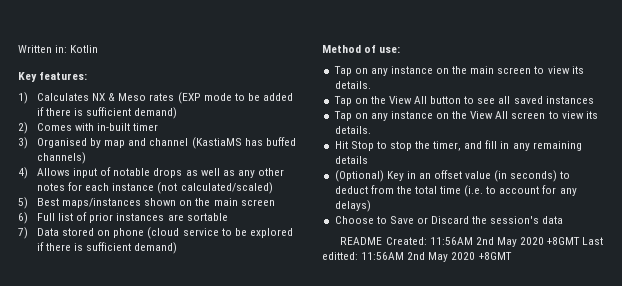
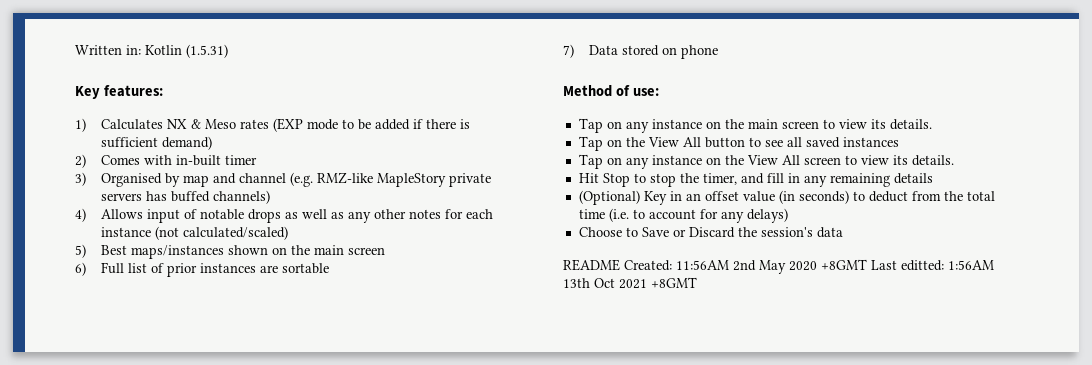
- Written in: Kotlin
+ Written in: Kotlin (1.5.31)
- 3) Organised by map and channel (KastiaMS has buffed channels)
+ 3) Organised by map and channel (e.g. RMZ-like MapleStory private servers has buffed channels)
- 7) Data stored on phone (cloud service to be explored if there is sufficient demand)
+ 7) Data stored on phone
- README Created: 11:56AM 2nd May 2020 +8GMT Last editted: 11:56AM 2nd May 2020 +8GMT
+ README Created: 11:56AM 2nd May 2020 +8GMT Last editted: 1:56AM 13th Oct 2021 +8GMT

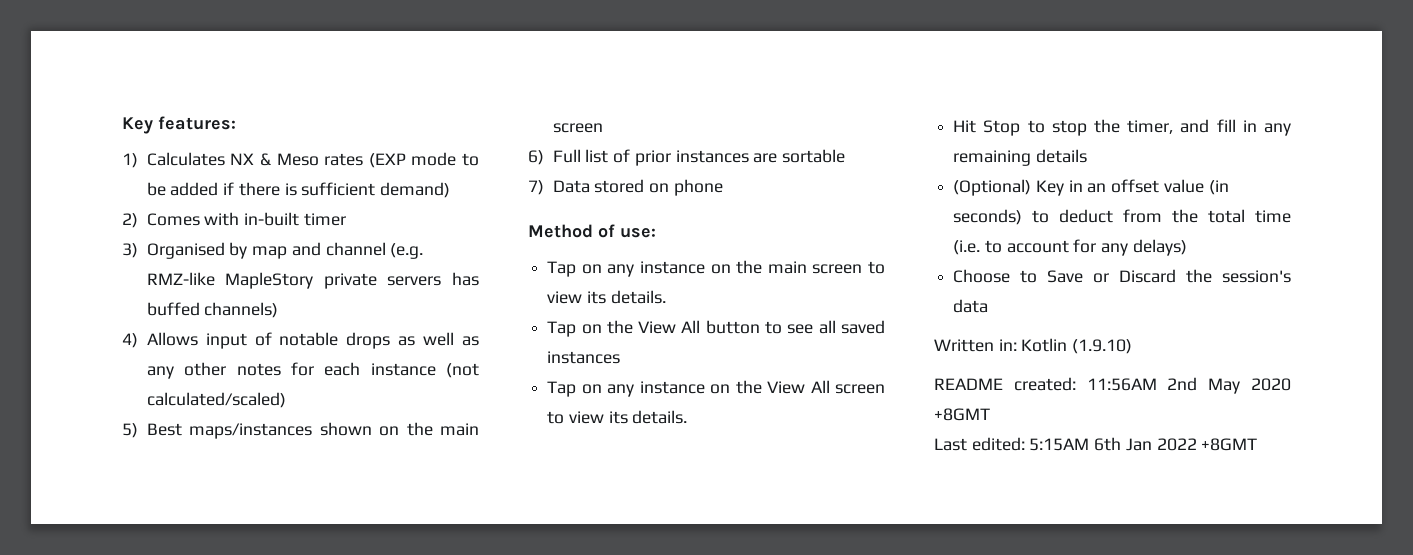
- Written in: Kotlin (1.5.31)
+ Written in: Kotlin (1.9.10)
- README Created: 11:56AM 2nd May 2020 +8GMT Last editted: 1:56AM 13th Oct 2021 +8GMT
+ README created: 11:56AM 2nd May 2020 +8GMT
+ Last edited: 5:15AM 6th Jan 2022 +8GMT

